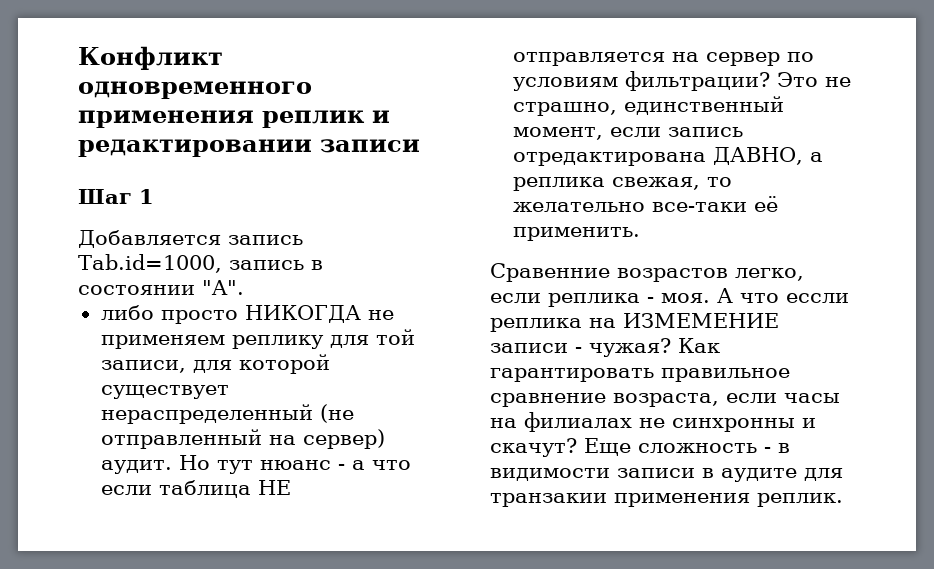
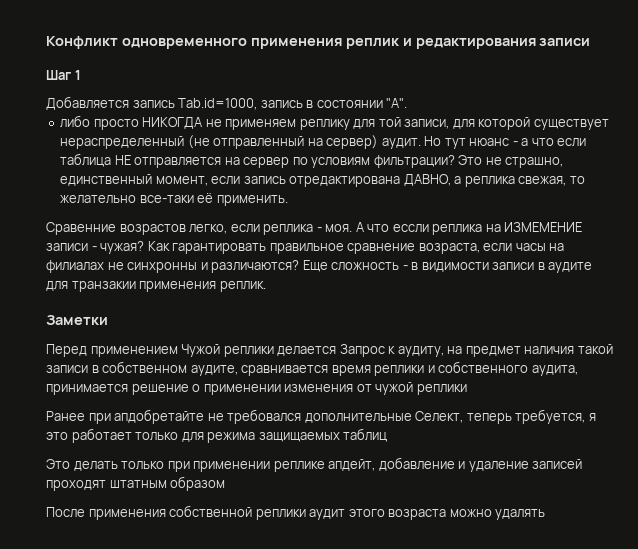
- Конфликт одновременного применения реплик и редактировании записи
+ Конфликт одновременного применения реплик и редактирования записи
- Как гарантировать правильное сравнение возраста, если часы на филиалах не синхронны и скачут?
+ Как гарантировать правильное сравнение возраста, если часы на филиалах не синхронны и различаются?
+ Заметки
+ Перед применением Чужой реплики делается Запрос к аудиту, на предмет наличия такой записи в собственном аудите, сравнивается время реплики и собственного аудита, принимается решение о применении изменения от чужой реплики
+ Ранее при апдобретайте не требовался дополнительные Селект, теперь требуется, я это работает только для режима защищаемых таблиц
+ Это делать только при применении реплике апдейт, добавление и удаление записей проходят штатным образом
+ После применения собственной реплики аудит этого возраста можно удалять

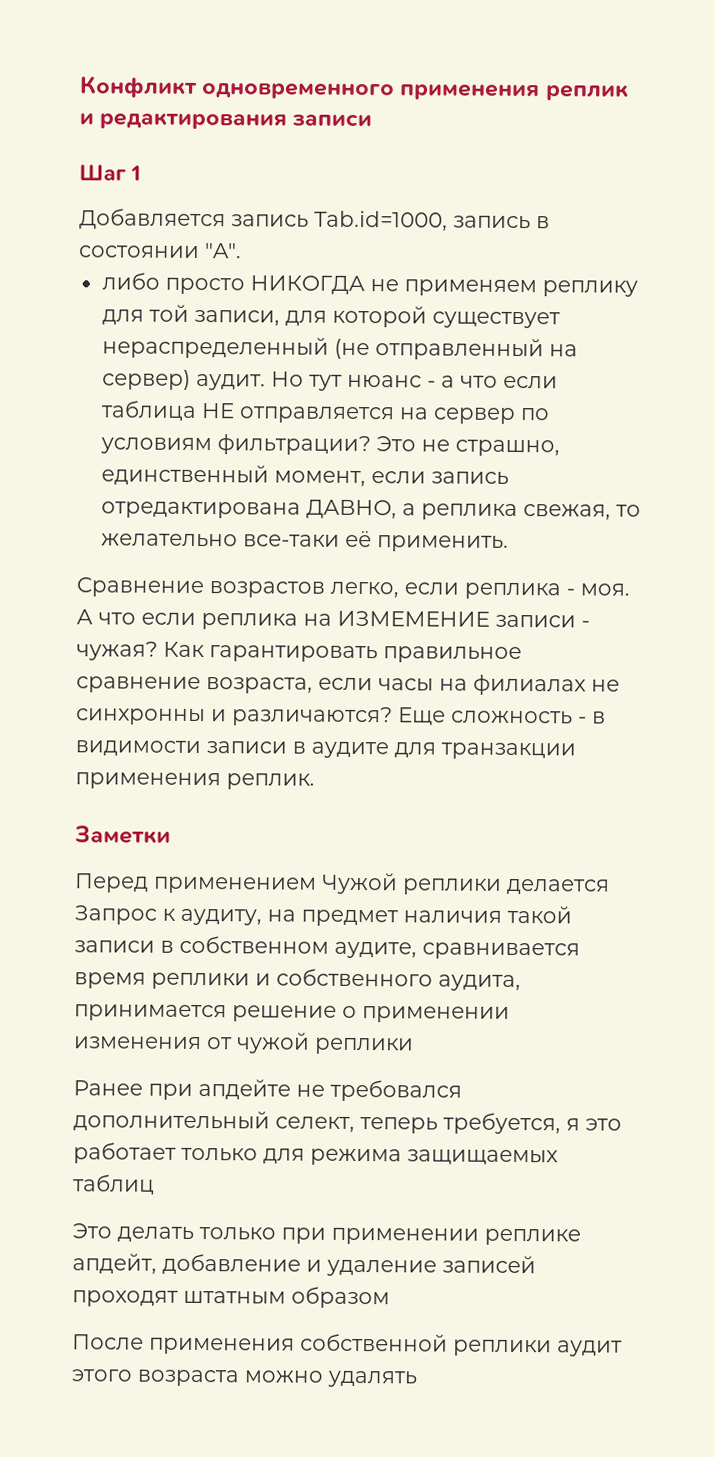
- Сравенние возрастов легко, если реплика - моя.
+ Сравнение возрастов легко, если реплика - моя.
- А что ессли реплика на ИЗМЕМЕНИЕ записи - чужая?
+ А что если реплика на ИЗМЕМЕНИЕ записи - чужая?
- Еще сложность - в видимости записи в аудите для транзакии применения реплик.
+ Еще сложность - в видимости записи в аудите для транзакции применения реплик.
- Ранее при апдобретайте не требовался дополнительные Селект, теперь требуется, я это работает только для режима защищаемых таблиц
+ Ранее при апдейте не требовался дополнительный селект, теперь требуется, я это работает только для режима защищаемых таблиц

